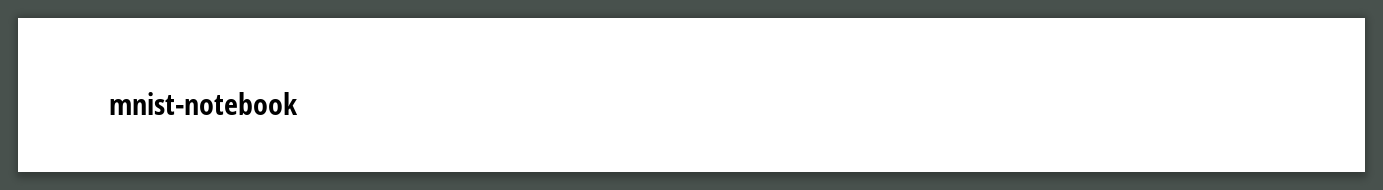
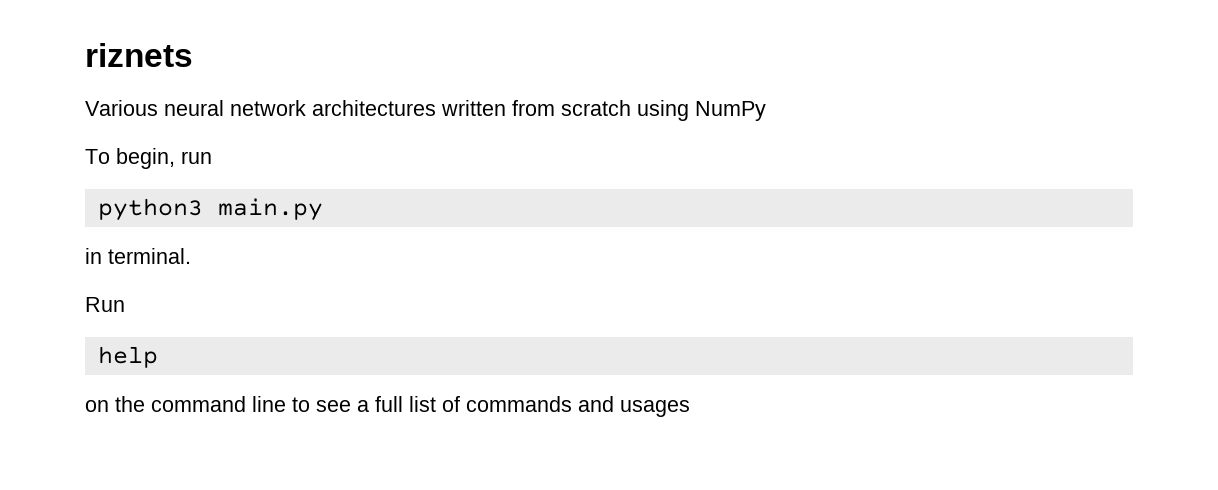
- mnist-notebook
+ riznets
+ Various neural network architectures written from scratch using NumPy
+ To begin, run
+ python3 main.py
+ in terminal.
+ Run
+ help
+ on the command line to see a full list of commands and usages

